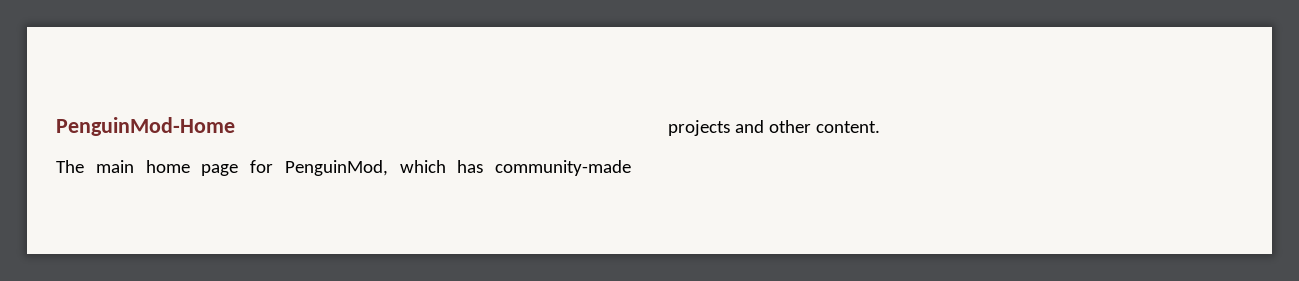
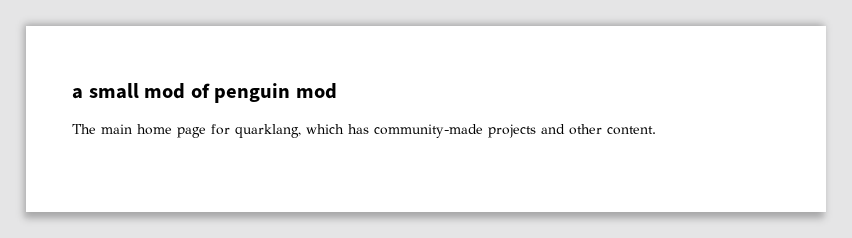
- PenguinMod-Home
+ a small mod of penguin mod
- The main home page for PenguinMod, which has community-made projects and other content.
+ The main home page for quarklang, which has community-made projects and other content.

